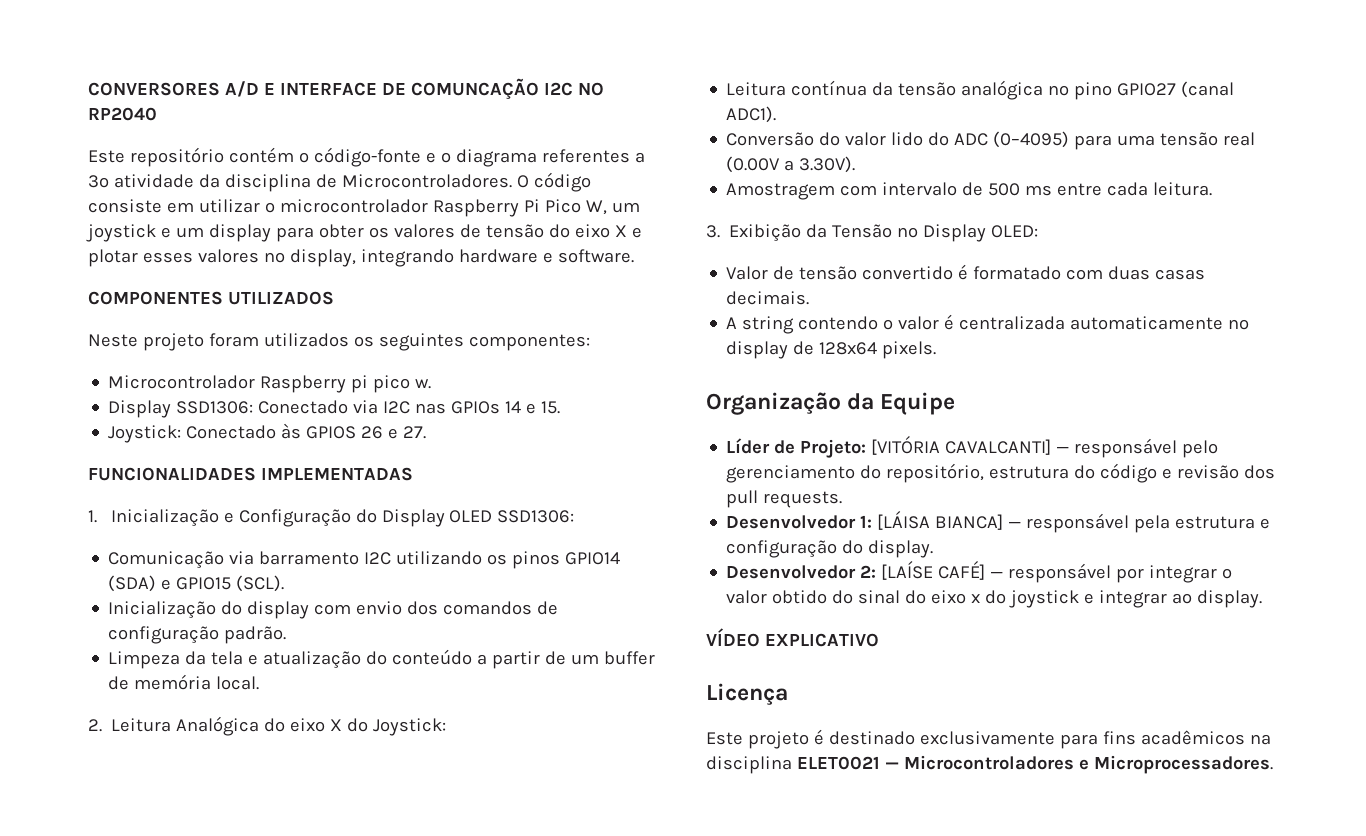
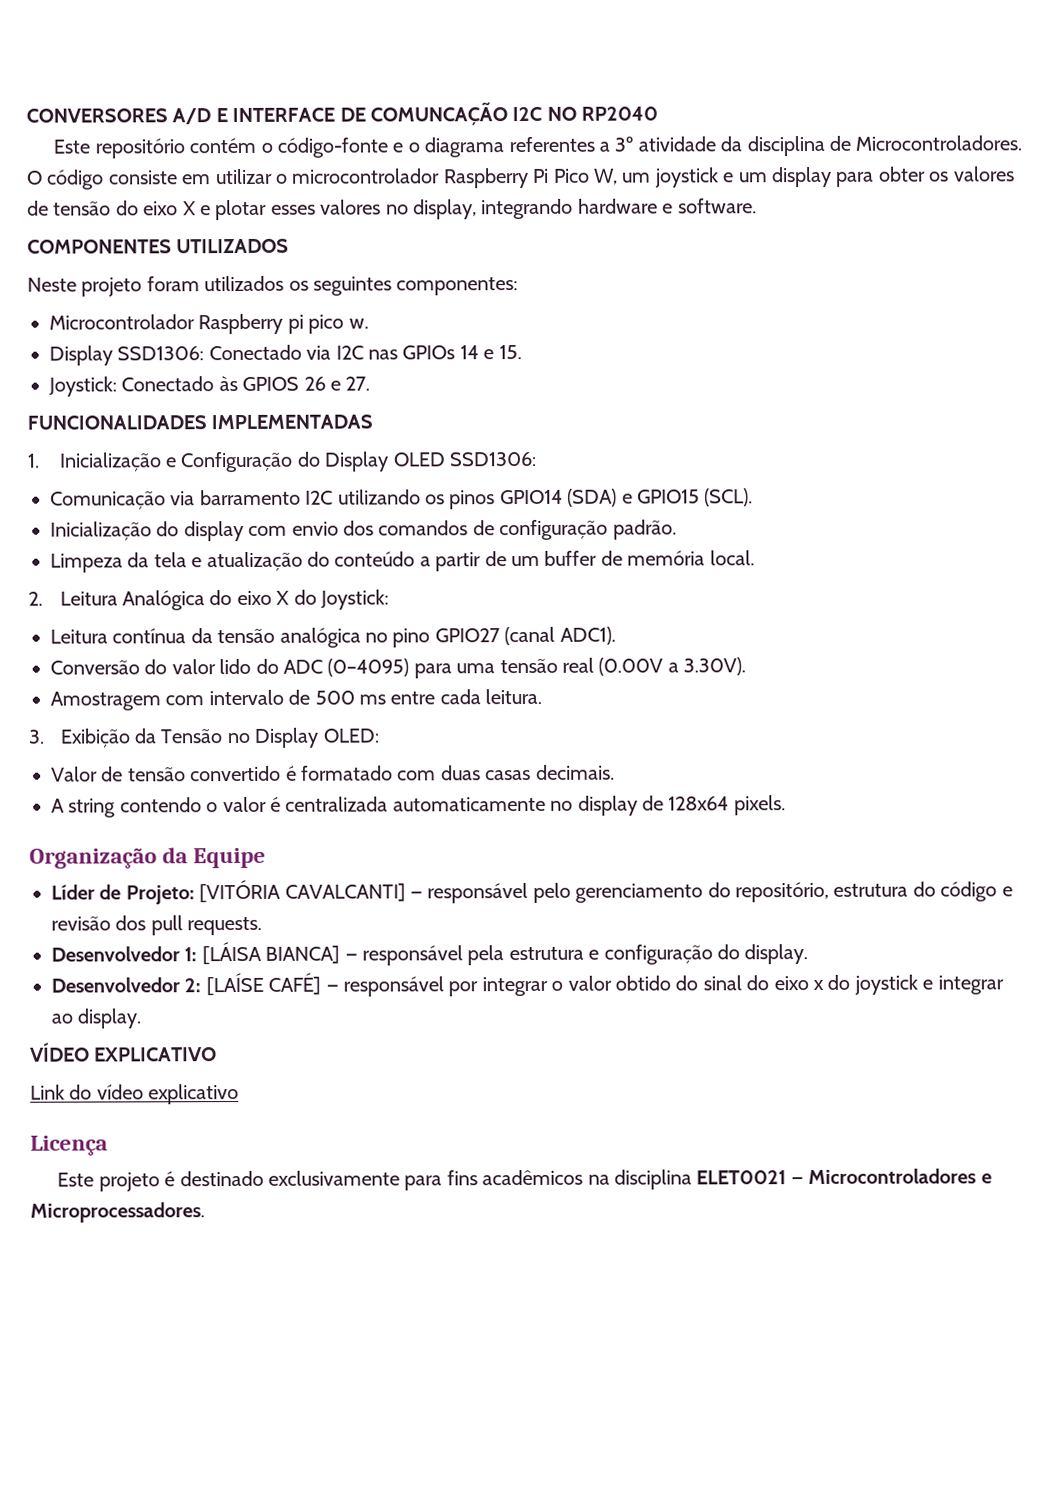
+ Link do vídeo explicativo

